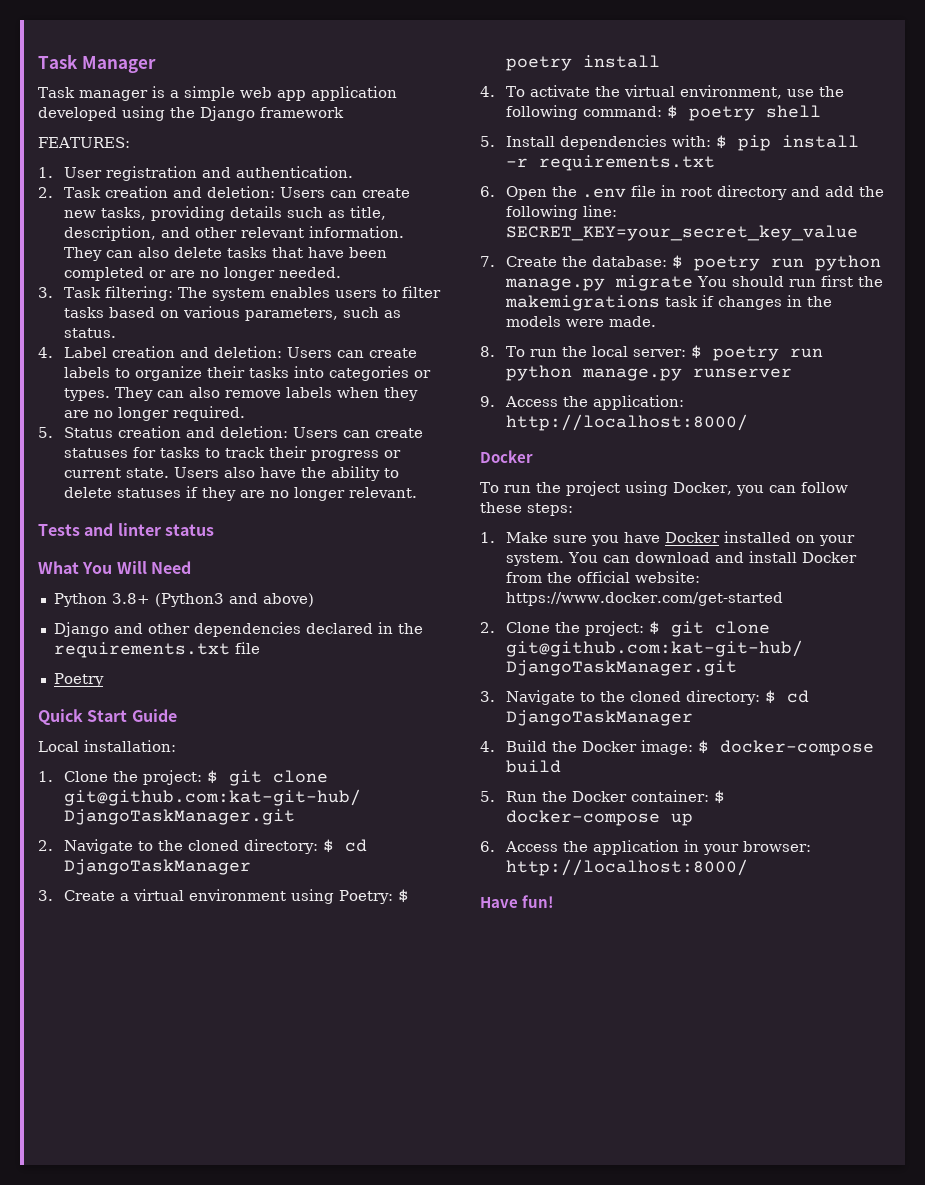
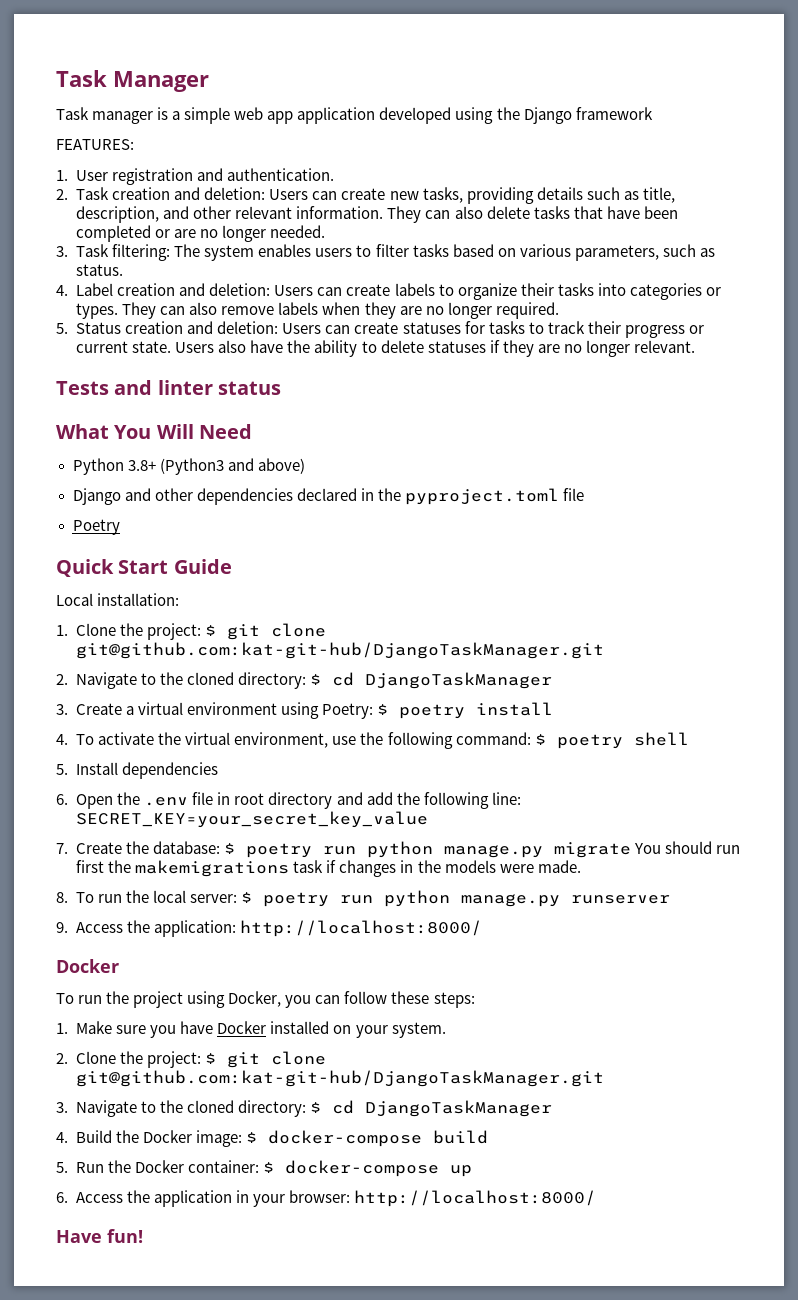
- Django and other dependencies declared in the requirements.txt file
+ Django and other dependencies declared in the pyproject.toml file
- 5. Install dependencies with: $ pip install -r requirements.txt
+ 5. Install dependencies
- You can download and install Docker from the official website: https://www.docker.com/get-started

